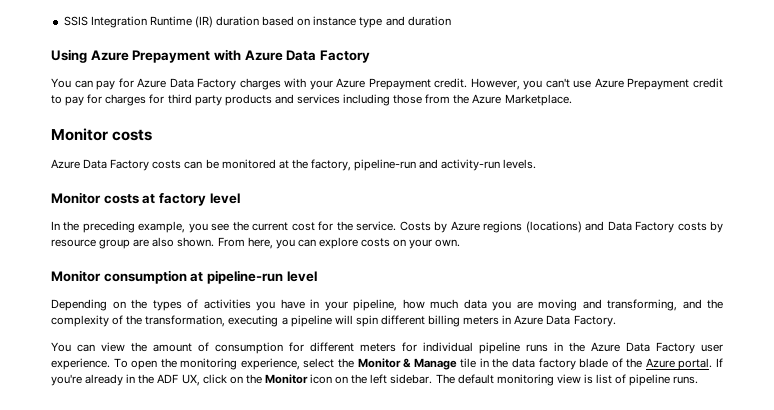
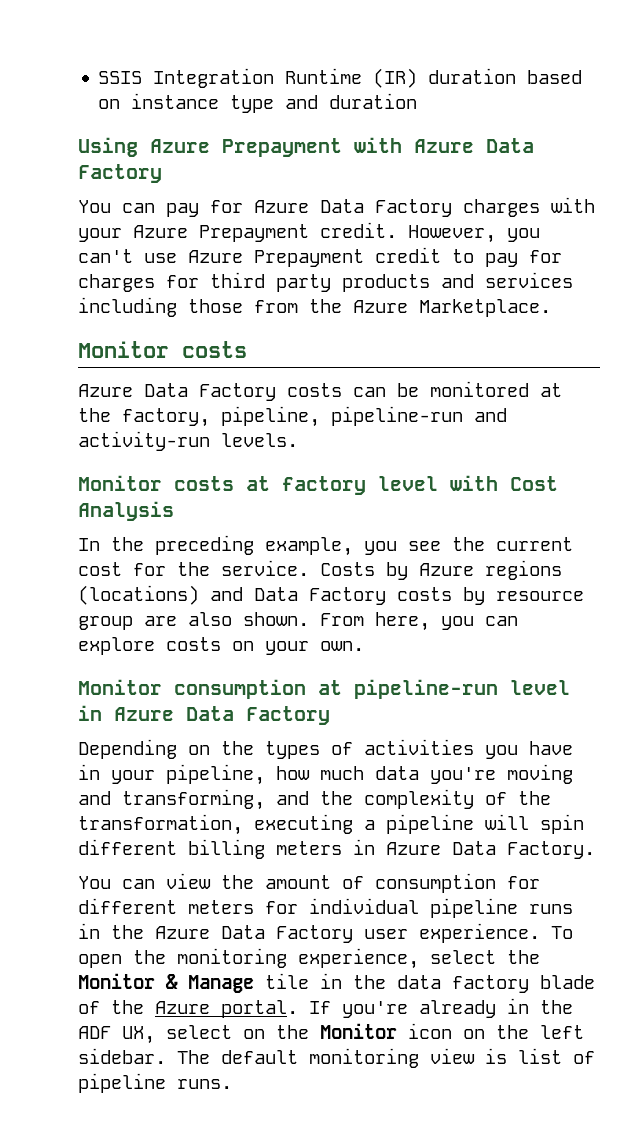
- Azure Data Factory costs can be monitored at the factory, pipeline-run and activity-run levels.
+ Azure Data Factory costs can be monitored at the factory, pipeline, pipeline-run and activity-run levels.
- Monitor costs at factory level
+ Monitor costs at factory level with Cost Analysis
- Monitor consumption at pipeline-run level
+ Monitor consumption at pipeline-run level in Azure Data Factory
- Depending on the types of activities you have in your pipeline, how much data you are moving and transforming, and the complexity of the transformation, executing a pipeline will spin different billing meters in Azure Data Factory.
+ Depending on the types of activities you have in your pipeline, how much data you're moving and transforming, and the complexity of the transformation, executing a pipeline will spin different billing meters in Azure Data Factory.
- If you're already in the ADF UX, click on the Monitor icon on the left sidebar.
+ If you're already in the ADF UX, select on the Monitor icon on the left sidebar.

